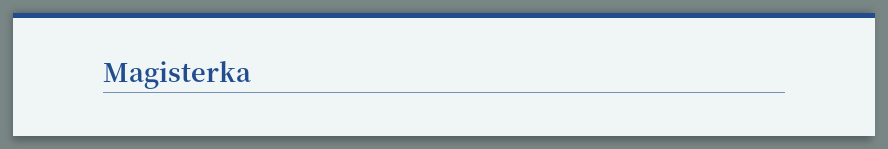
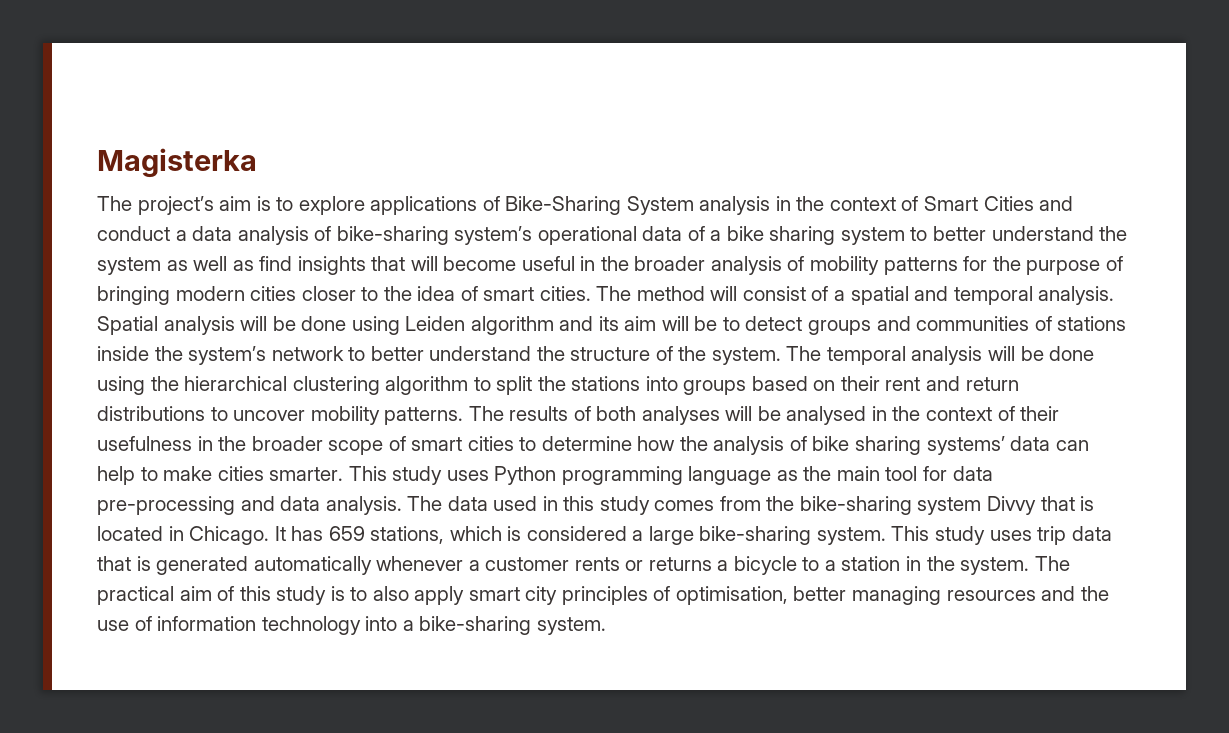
+ The project’s aim is to explore applications of Bike-Sharing System analysis in the context of Smart Cities and conduct a data analysis of bike-sharing system’s operational data of a bike sharing system to better understand the system as well as find insights that will become useful in the broader analysis of mobility patterns for the purpose of bringing modern cities closer to the idea of smart cities. The method will consist of a spatial and temporal analysis. Spatial analysis will be done using Leiden algorithm and its aim will be to detect groups and communities of stations inside the system’s network to better understand the structure of the system. The temporal analysis will be done using the hierarchical clustering algorithm to split the stations into groups based on their rent and return distributions to uncover mobility patterns. The results of both analyses will be analysed in the context of their usefulness in the broader scope of smart cities to determine how the analysis of bike sharing systems’ data can help to make cities smarter. This study uses Python programming language as the main tool for data pre-processing and data analysis. The data used in this study comes from the bike-sharing system Divvy that is located in Chicago. It has 659 stations, which is considered a large bike-sharing system. This study uses trip data that is generated automatically whenever a customer rents or returns a bicycle to a station in the system. The practical aim of this study is to also apply smart city principles of optimisation, better managing resources and the use of information technology into a bike-sharing system.

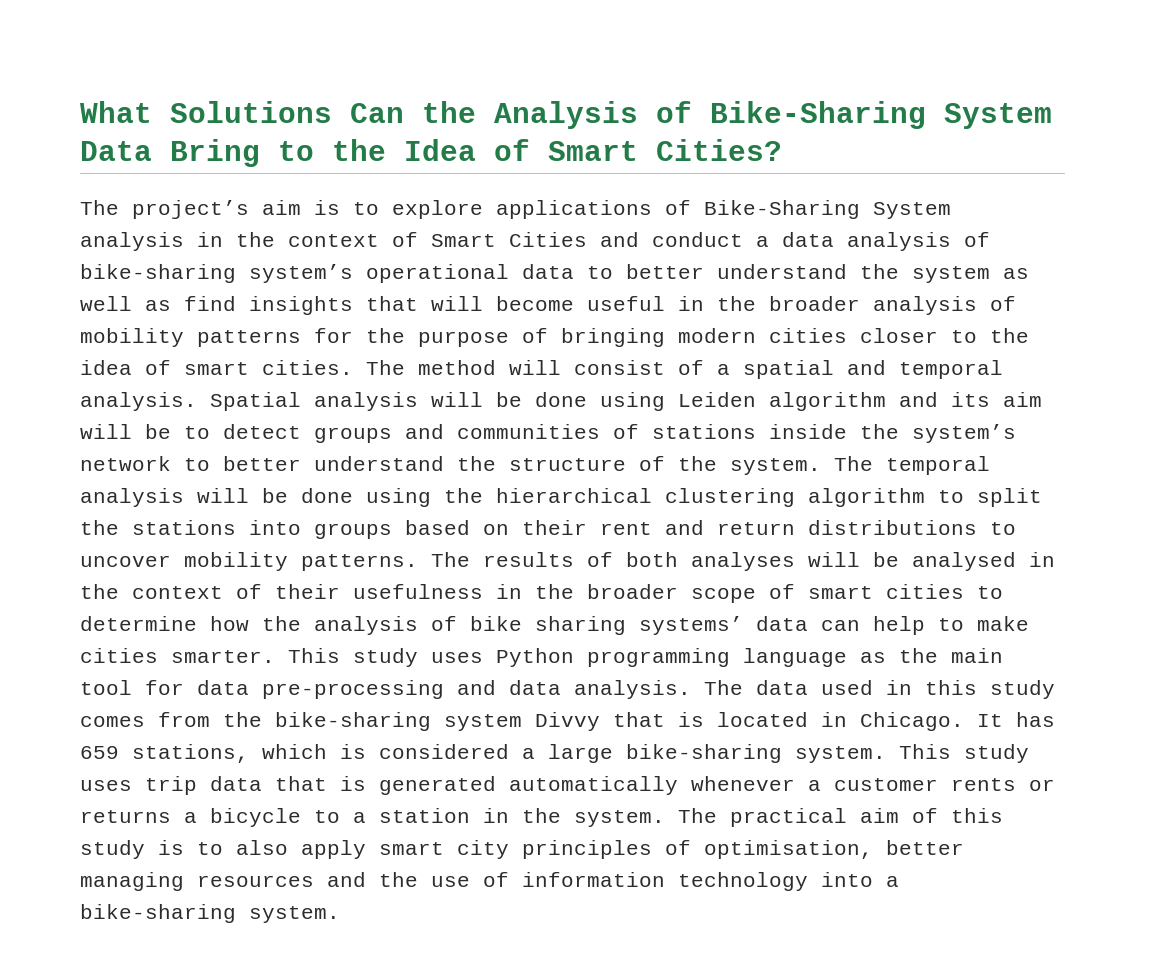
- Magisterka
+ What Solutions Can the Analysis of Bike-Sharing System Data Bring to the Idea of Smart Cities?
- The project’s aim is to explore applications of Bike-Sharing System analysis in the context of Smart Cities and conduct a data analysis of bike-sharing system’s operational data of a bike sharing system to better understand the system as well as find insights that will become useful in the broader analysis of mobility patterns for the purpose of bringing modern cities closer to the idea of smart cities.
+ The project’s aim is to explore applications of Bike-Sharing System analysis in the context of Smart Cities and conduct a data analysis of bike-sharing system’s operational data to better understand the system as well as find insights that will become useful in the broader analysis of mobility patterns for the purpose of bringing modern cities closer to the idea of smart cities.

